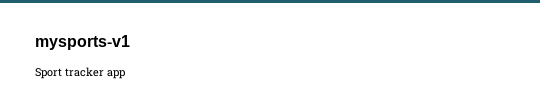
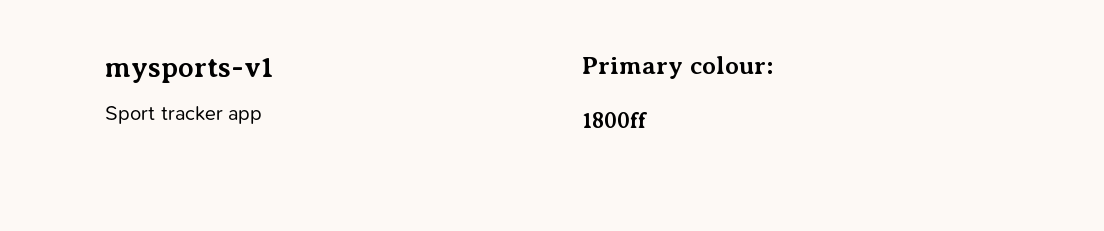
+ Primary colour:
+ 1800ff

